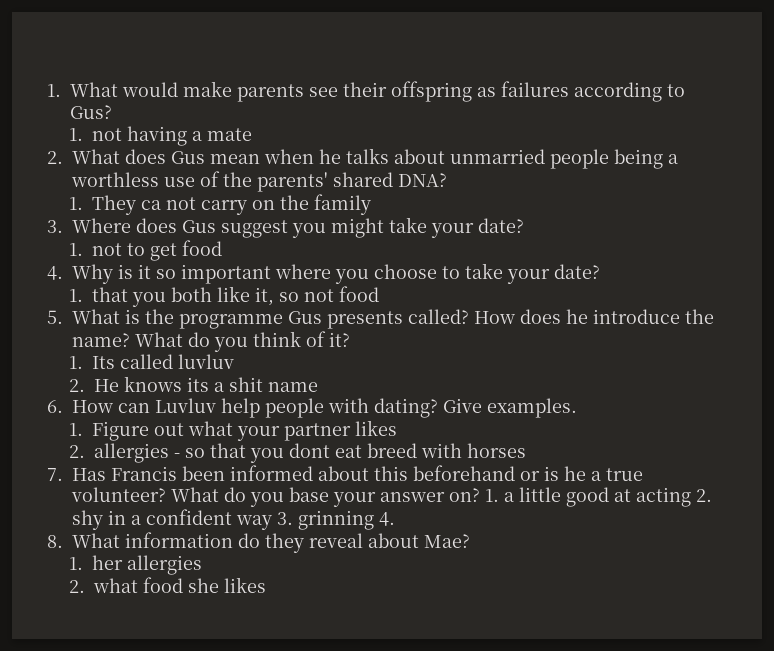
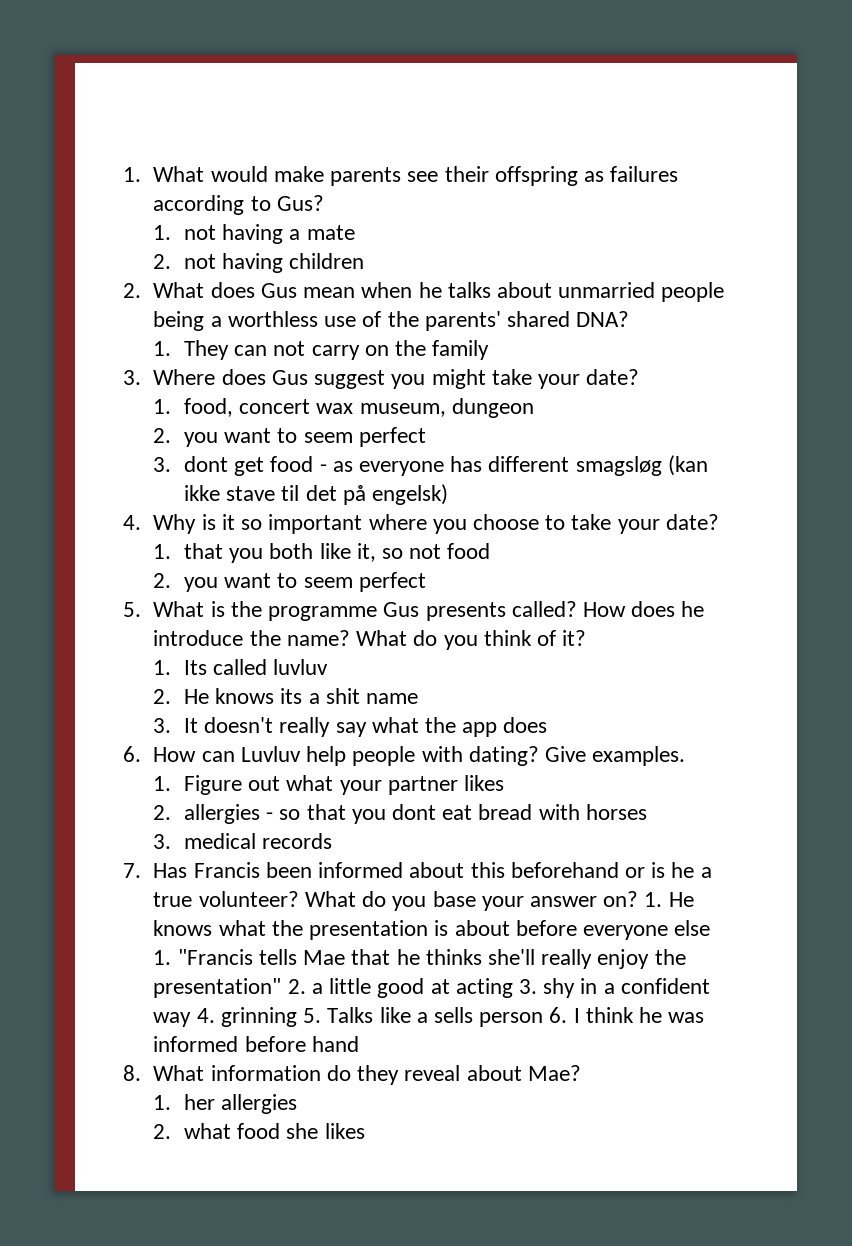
+ 2. not having children
- 1. They ca not carry on the family
+ 1. They can not carry on the family
- 1. not to get food
+ 1. food, concert wax museum, dungeon
+ 2. you want to seem perfect
+ 3. dont get food - as everyone has different smagsløg (kan ikke stave til det på engelsk)
  1. that you both like it, so not food
+ 2. you want to seem perfect
+ 3. It doesn't really say what the app does
- 2. allergies - so that you dont eat breed with horses
+ 2. allergies - so that you dont eat bread with horses
+ 3. medical records
- 1. a little good at acting 2. shy in a confident way 3. grinning 4.
+ 1. He knows what the presentation is about before everyone else 1. "Francis tells Mae that he thinks she'll really enjoy the presentation" 2. a little good at acting 3. shy in a confident way 4. grinning 5. Talks like a sells person 6. I think he was informed before hand

